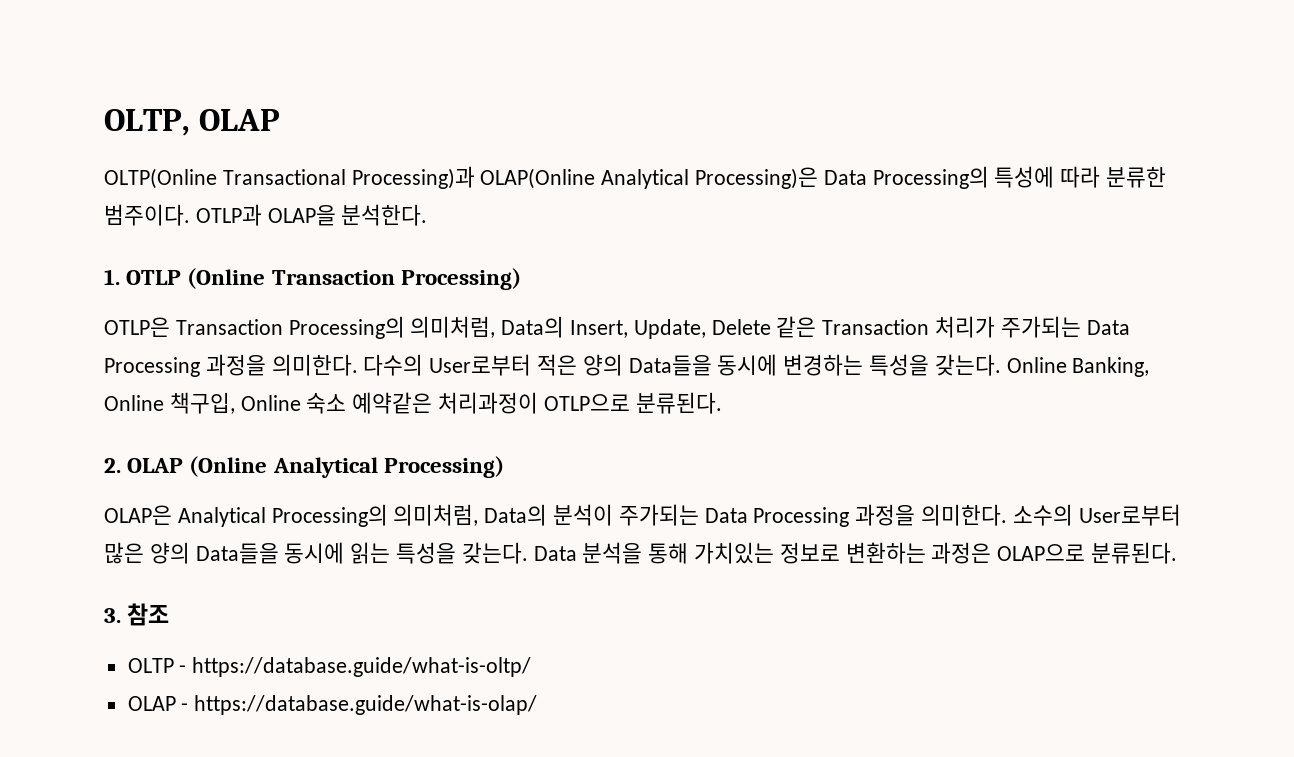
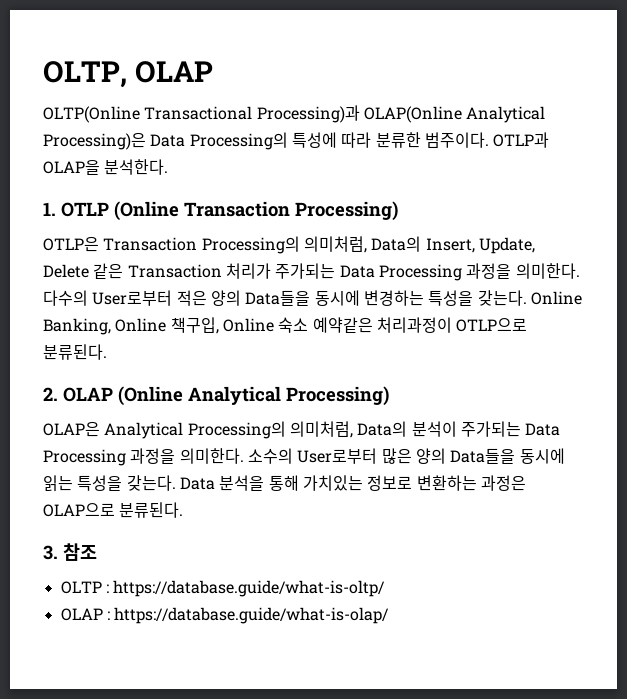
- OLTP - https://database.guide/what-is-oltp/
+ OLTP : https://database.guide/what-is-oltp/
- OLAP - https://database.guide/what-is-olap/
+ OLAP : https://database.guide/what-is-olap/

